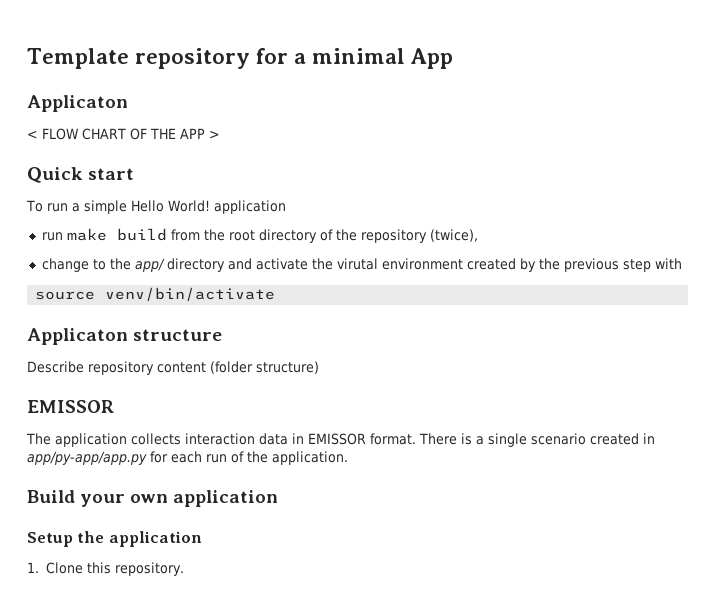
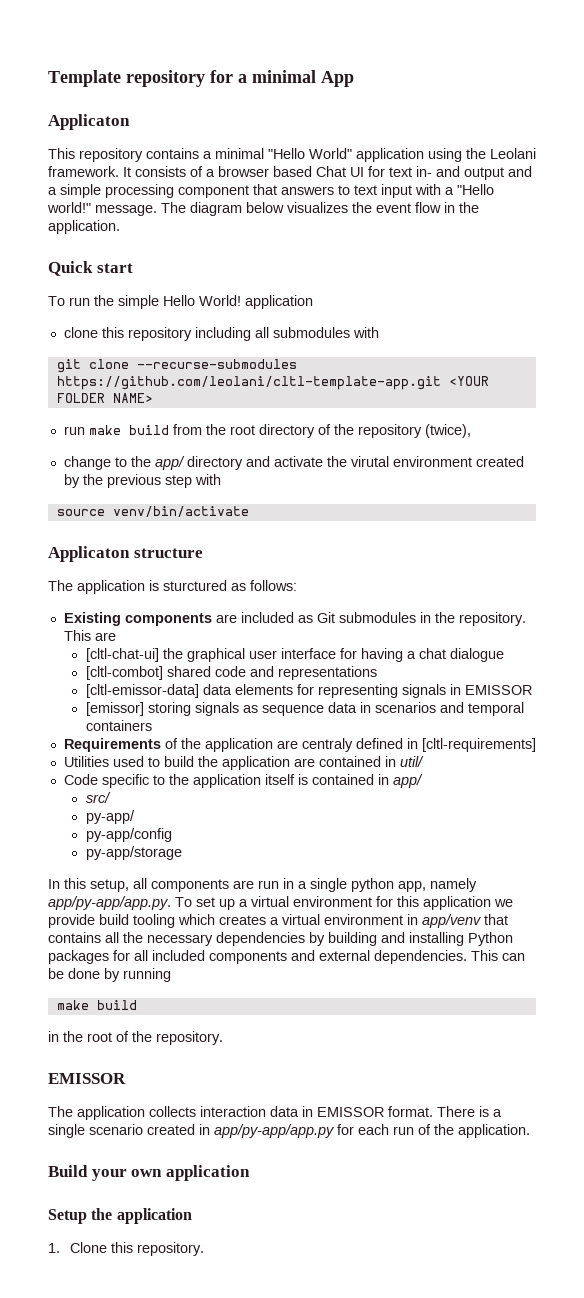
- < FLOW CHART OF THE APP >
+ This repository contains a minimal "Hello World" application using the Leolani framework. It consists of a browser based Chat UI for text in- and output and a simple processing component that answers to text input with a "Hello world!" message. The diagram below visualizes the event flow in the application.
- To run a simple Hello World! application
+ To run the simple Hello World! application
+ clone this repository including all submodules with
+ git clone --recurse-submodules https://github.com/leolani/cltl-template-app.git <YOUR FOLDER NAME>
- Describe repository content (folder structure)
+ The application is sturctured as follows:
+ Existing components are included as Git submodules in the repository. This are
+ [cltl-chat-ui] the graphical user interface for having a chat dialogue
+ [cltl-combot] shared code and representations
+ [cltl-emissor-data] data elements for representing signals in EMISSOR
+ [emissor] storing signals as sequence data in scenarios and temporal containers
+ Requirements of the application are centraly defined in [cltl-requirements]
+ Utilities used to build the application are contained in util/
+ Code specific to the application itself is contained in app/
+ src/
+ py-app/
+ py-app/config
+ py-app/storage
+ In this setup, all components are run in a single python app, namely app/py-app/app.py. To set up a virtual environment for this application we provide build tooling which creates a virtual environment in app/venv that contains all the necessary dependencies by building and installing Python packages for all included components and external dependencies. This can be done by running
+ make build
+ in the root of the repository.

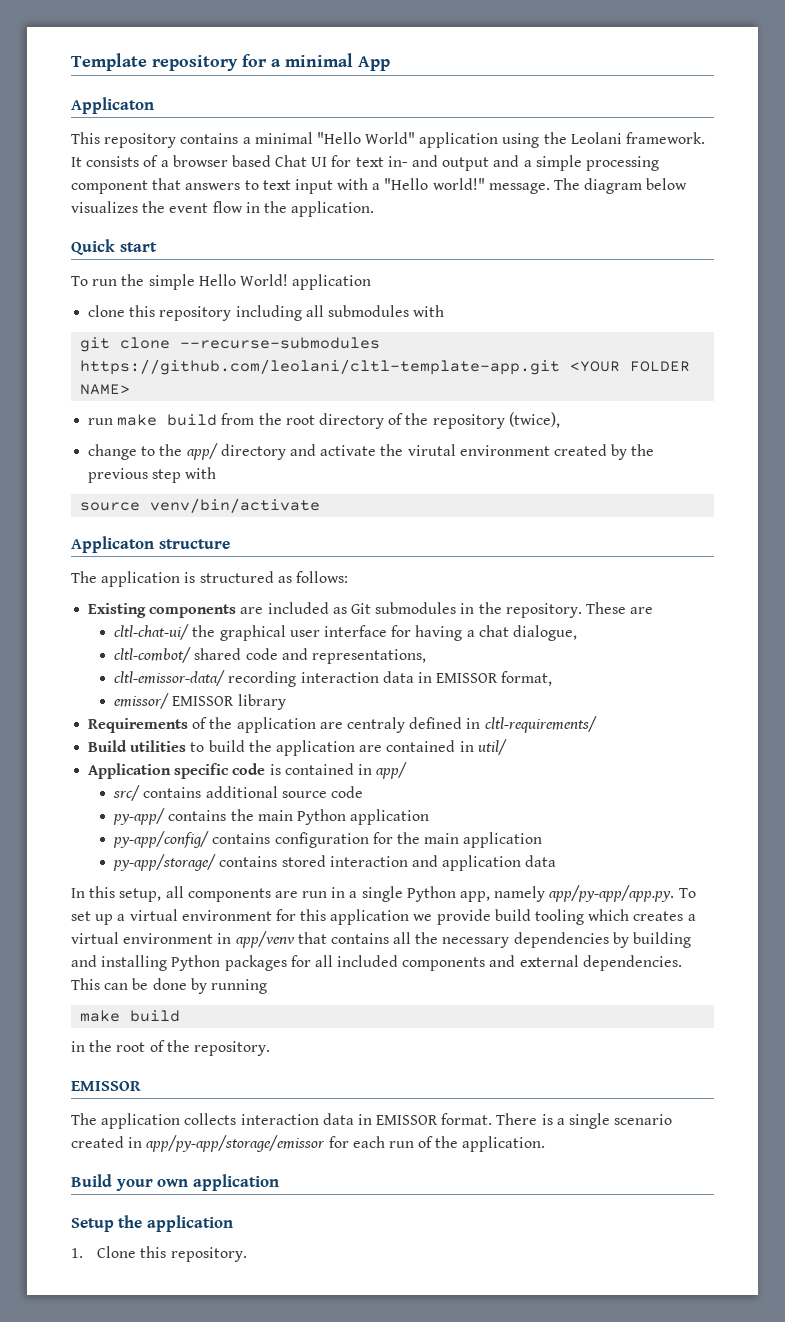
- The application is sturctured as follows:
+ The application is structured as follows:
- This are
+ These are
- [cltl-chat-ui] the graphical user interface for having a chat dialogue
- [cltl-combot] shared code and representations
- [cltl-emissor-data] data elements for representing signals in EMISSOR
- [emissor] storing signals as sequence data in scenarios and temporal containers
+ cltl-chat-ui/ the graphical user interface for having a chat dialogue,
+ cltl-combot/ shared code and representations,
+ cltl-emissor-data/ recording interaction data in EMISSOR format,
+ emissor/ EMISSOR library
- Requirements of the application are centraly defined in [cltl-requirements]
- Utilities used to build the application are contained in util/
+ Requirements of the application are centraly defined in cltl-requirements/
+ Build utilities to build the application are contained in util/
- Code specific to the application itself is contained in app/
+ Application specific code is contained in app/
- src/
- py-app/
- py-app/config
- py-app/storage
+ src/ contains additional source code
+ py-app/ contains the main Python application
+ py-app/config/ contains configuration for the main application
+ py-app/storage/ contains stored interaction and application data
- In this setup, all components are run in a single python app, namely app/py-app/app.py. To set up a virtual environment for this application we provide build tooling which creates a virtual environment in app/venv that contains all the necessary dependencies by building and installing Python packages for all included components and external dependencies.
+ In this setup, all components are run in a single Python app, namely app/py-app/app.py. To set up a virtual environment for this application we provide build tooling which creates a virtual environment in app/venv that contains all the necessary dependencies by building and installing Python packages for all included components and external dependencies.
- There is a single scenario created in app/py-app/app.py for each run of the application.
+ There is a single scenario created in app/py-app/storage/emissor for each run of the application.

